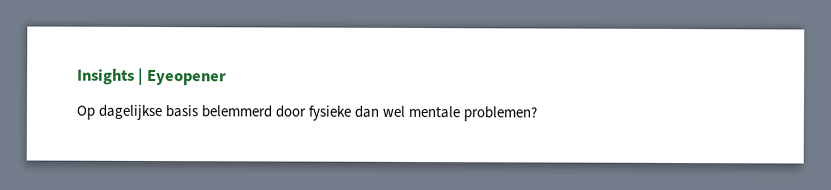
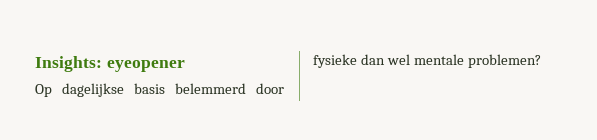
- Insights | Eyeopener
+ Insights: eyeopener

